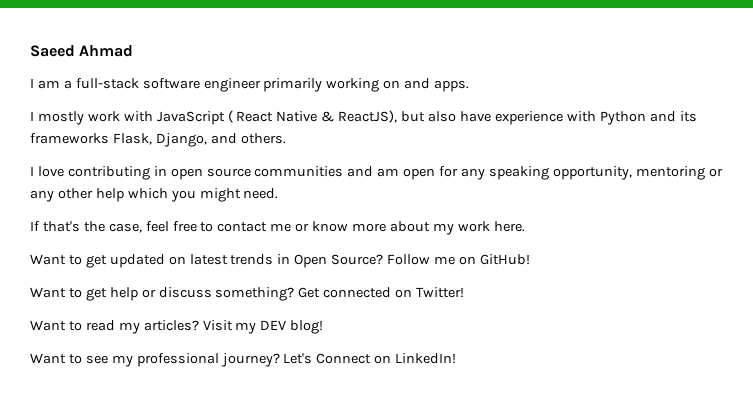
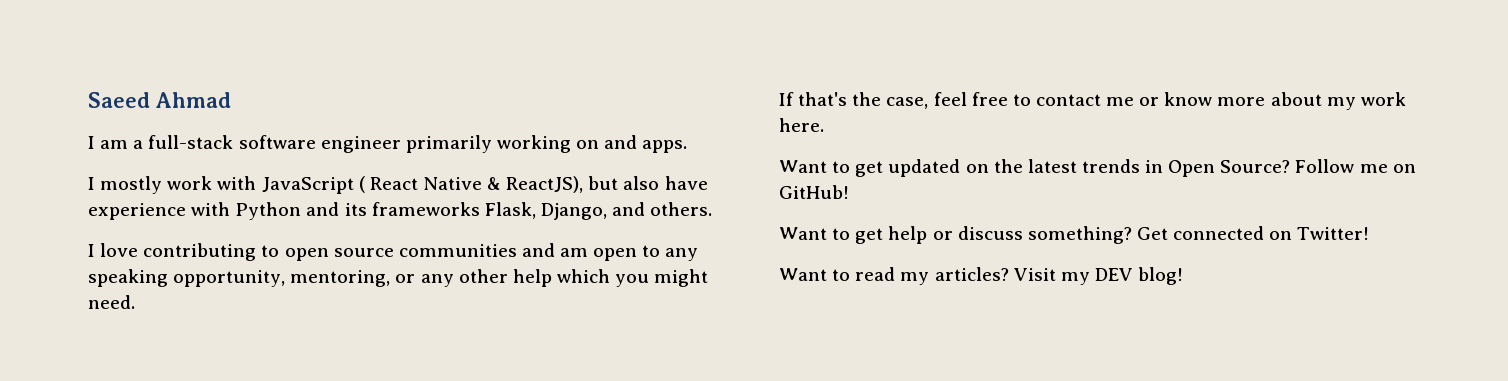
- I love contributing in open source communities and am open for any speaking opportunity, mentoring or any other help which you might need.
+ I love contributing to open source communities and am open to any speaking opportunity, mentoring, or any other help which you might need.
- Want to get updated on latest trends in Open Source?
+ Want to get updated on the latest trends in Open Source?
- Want to see my professional journey? Let's Connect on LinkedIn!

